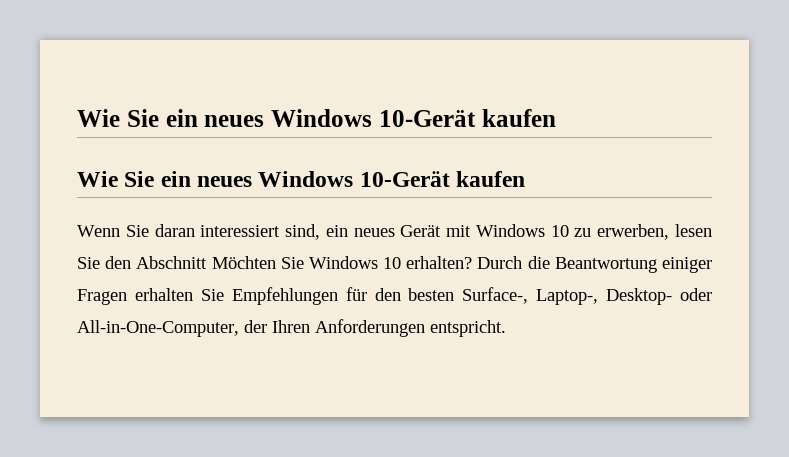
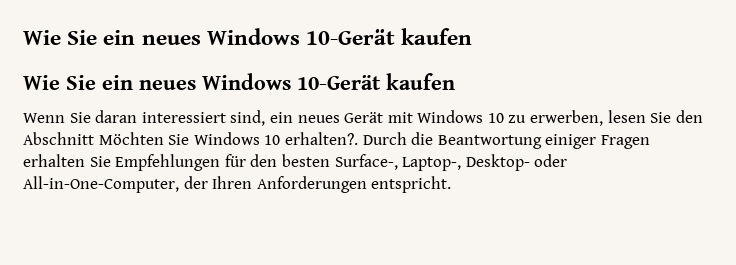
- Wenn Sie daran interessiert sind, ein neues Gerät mit Windows 10 zu erwerben, lesen Sie den Abschnitt Möchten Sie Windows 10 erhalten?
+ Wenn Sie daran interessiert sind, ein neues Gerät mit Windows 10 zu erwerben, lesen Sie den Abschnitt Möchten Sie Windows 10 erhalten?.

